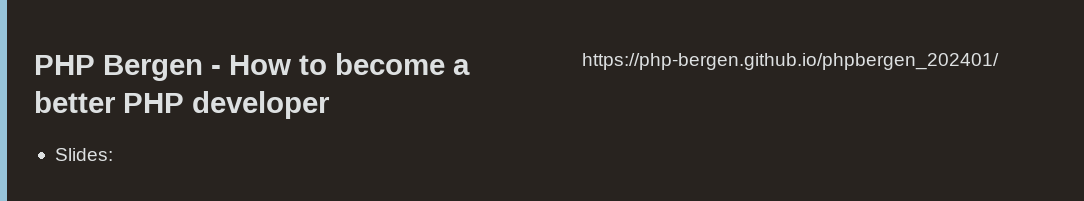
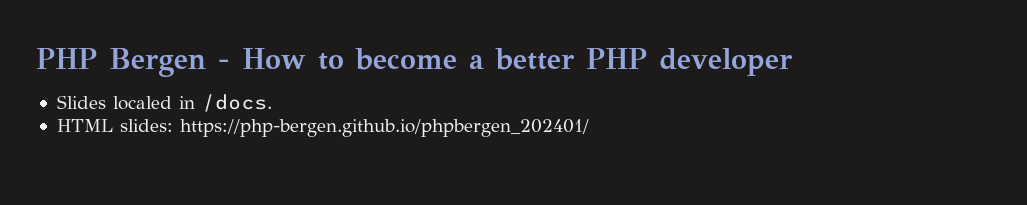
- Slides: https://php-bergen.github.io/phpbergen_202401/
+ Slides localed in /docs.
+ HTML slides: https://php-bergen.github.io/phpbergen_202401/

